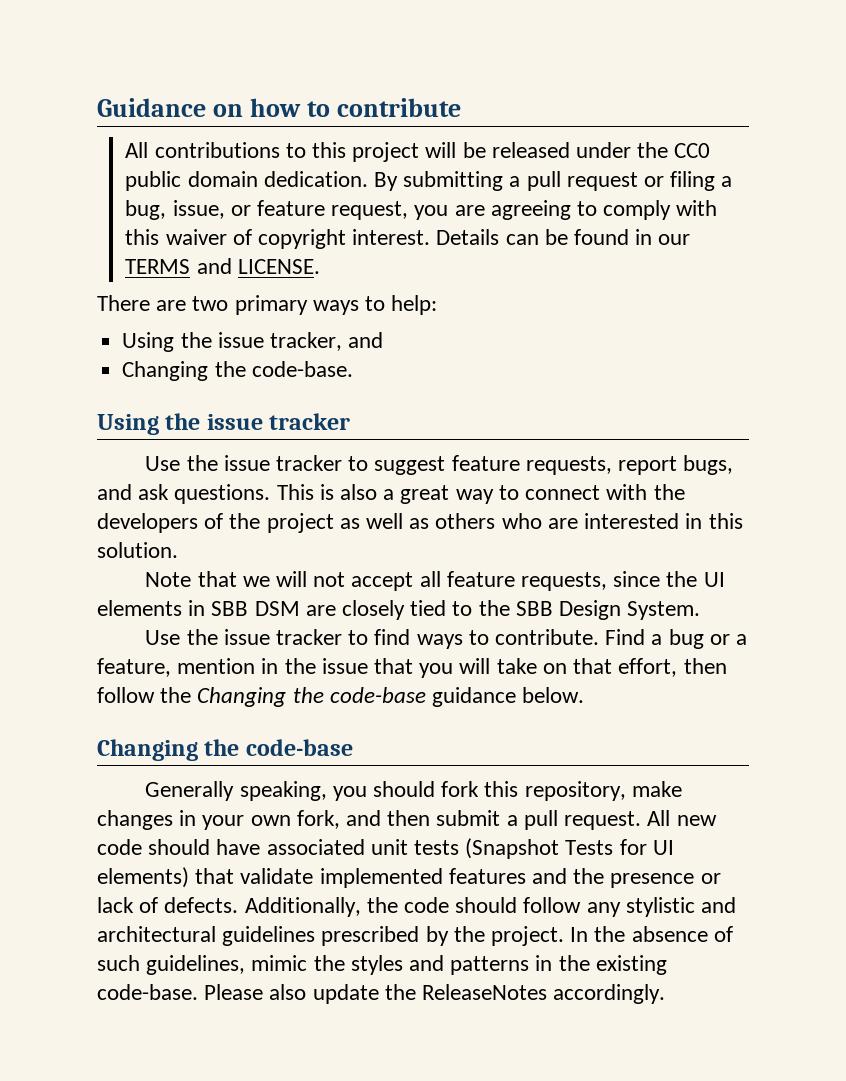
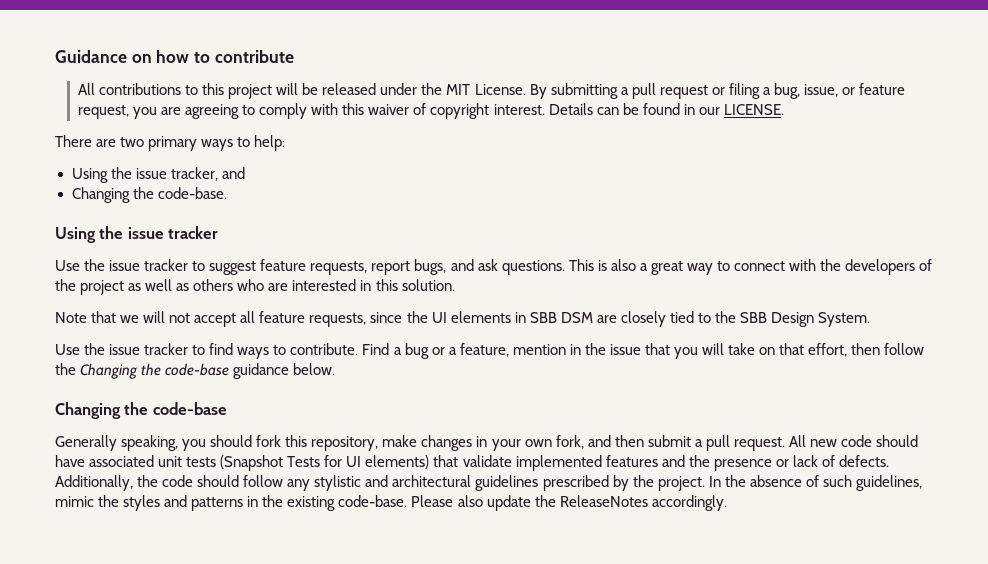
- All contributions to this project will be released under the CC0 public domain dedication.
+ All contributions to this project will be released under the MIT License.
- Details can be found in our TERMS and LICENSE.
+ Details can be found in our LICENSE.

